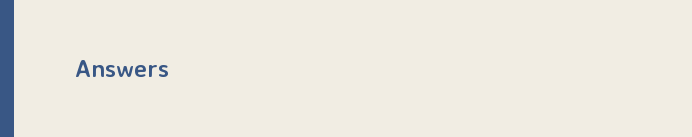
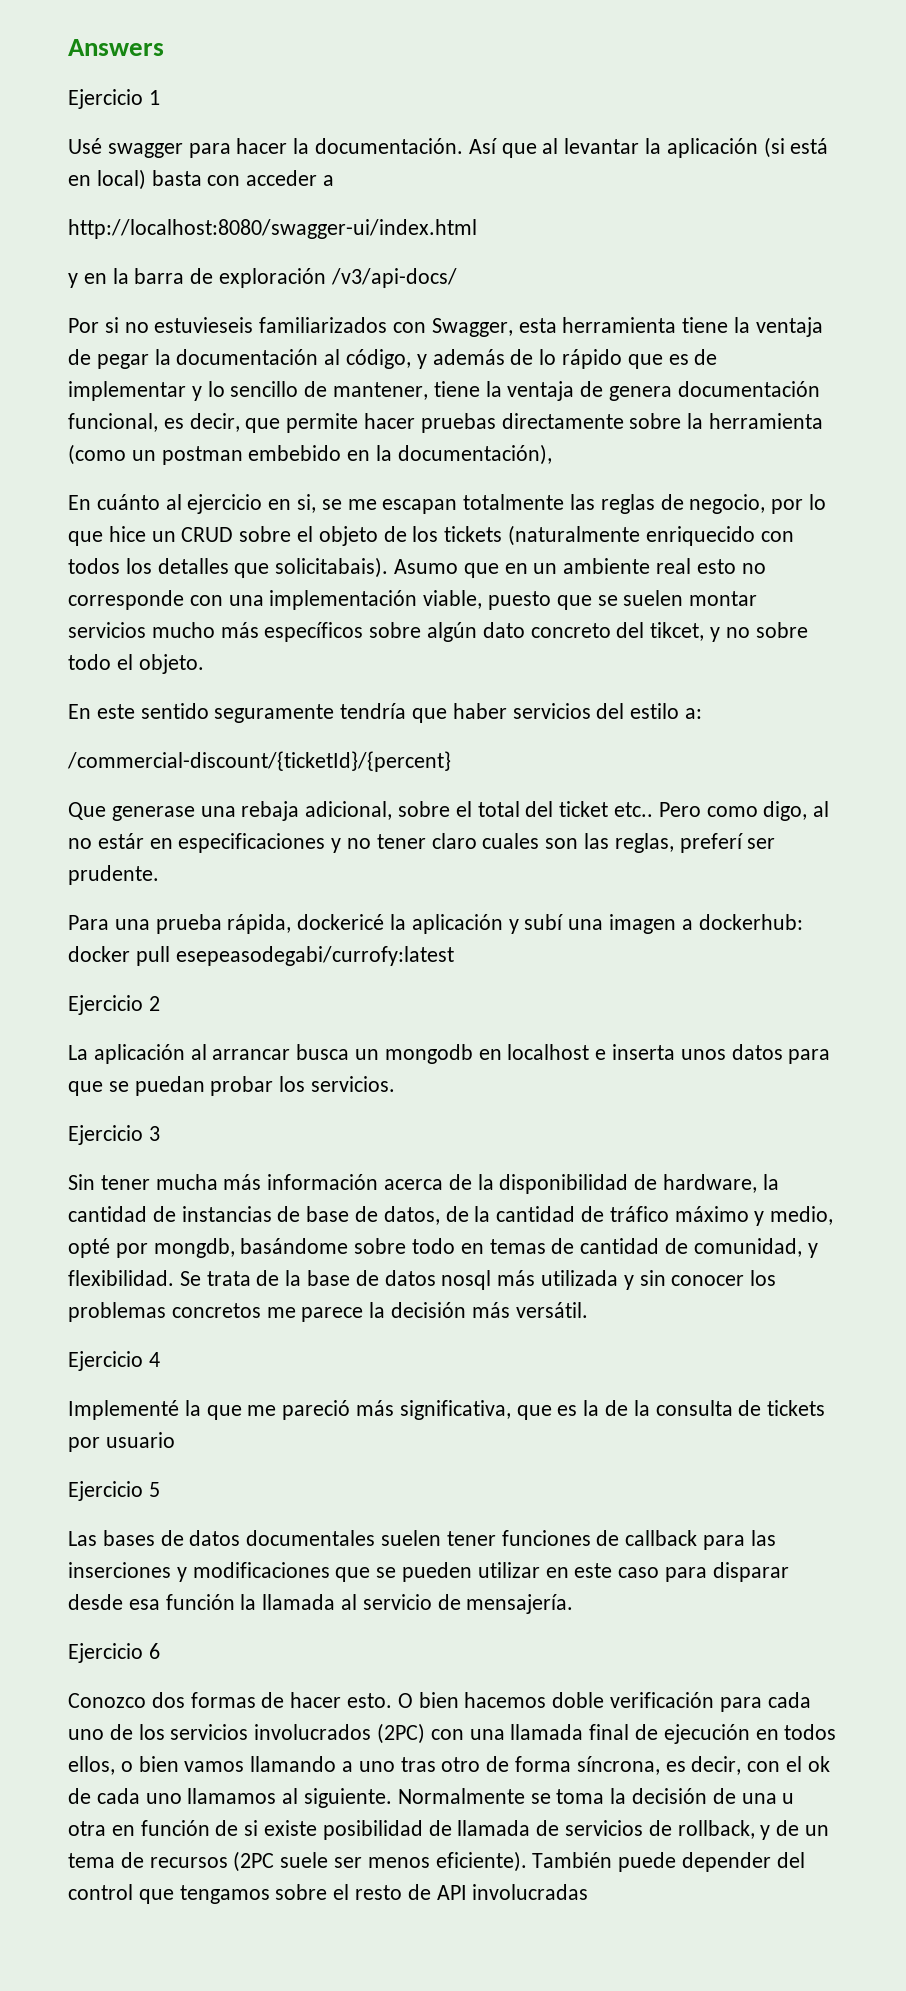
+ Ejercicio 1
+ Usé swagger para hacer la documentación. Así que al levantar la aplicación (si está en local) basta con acceder a
+ http://localhost:8080/swagger-ui/index.html
+ y en la barra de exploración /v3/api-docs/
+ Por si no estuvieseis familiarizados con Swagger, esta herramienta tiene la ventaja de pegar la documentación al código, y además de lo rápido que es de implementar y lo sencillo de mantener, tiene la ventaja de genera documentación funcional, es decir, que permite hacer pruebas directamente sobre la herramienta (como un postman embebido en la documentación),
+ En cuánto al ejercicio en si, se me escapan totalmente las reglas de negocio, por lo que hice un CRUD sobre el objeto de los tickets (naturalmente enriquecido con todos los detalles que solicitabais). Asumo que en un ambiente real esto no corresponde con una implementación viable, puesto que se suelen montar servicios mucho más específicos sobre algún dato concreto del tikcet, y no sobre todo el objeto.
+ En este sentido seguramente tendría que haber servicios del estilo a:
+ /commercial-discount/{ticketId}/{percent}
+ Que generase una rebaja adicional, sobre el total del ticket etc.. Pero como digo, al no estár en especificaciones y no tener claro cuales son las reglas, preferí ser prudente.
+ Para una prueba rápida, dockericé la aplicación y subí una imagen a dockerhub: docker pull esepeasodegabi/currofy:latest
+ Ejercicio 2
+ La aplicación al arrancar busca un mongodb en localhost e inserta unos datos para que se puedan probar los servicios.
+ Ejercicio 3
+ Sin tener mucha más información acerca de la disponibilidad de hardware, la cantidad de instancias de base de datos, de la cantidad de tráfico máximo y medio, opté por mongdb, basándome sobre todo en temas de cantidad de comunidad, y flexibilidad. Se trata de la base de datos nosql más utilizada y sin conocer los problemas concretos me parece la decisión más versátil.
+ Ejercicio 4
+ Implementé la que me pareció más significativa, que es la de la consulta de tickets por usuario
+ Ejercicio 5
+ Las bases de datos documentales suelen tener funciones de callback para las inserciones y modificaciones que se pueden utilizar en este caso para disparar desde esa función la llamada al servicio de mensajería.
+ Ejercicio 6
+ Conozco dos formas de hacer esto. O bien hacemos doble verificación para cada uno de los servicios involucrados (2PC) con una llamada final de ejecución en todos ellos, o bien vamos llamando a uno tras otro de forma síncrona, es decir, con el ok de cada uno llamamos al siguiente. Normalmente se toma la decisión de una u otra en función de si existe posibilidad de llamada de servicios de rollback, y de un tema de recursos (2PC suele ser menos eficiente). También puede depender del control que tengamos sobre el resto de API involucradas

